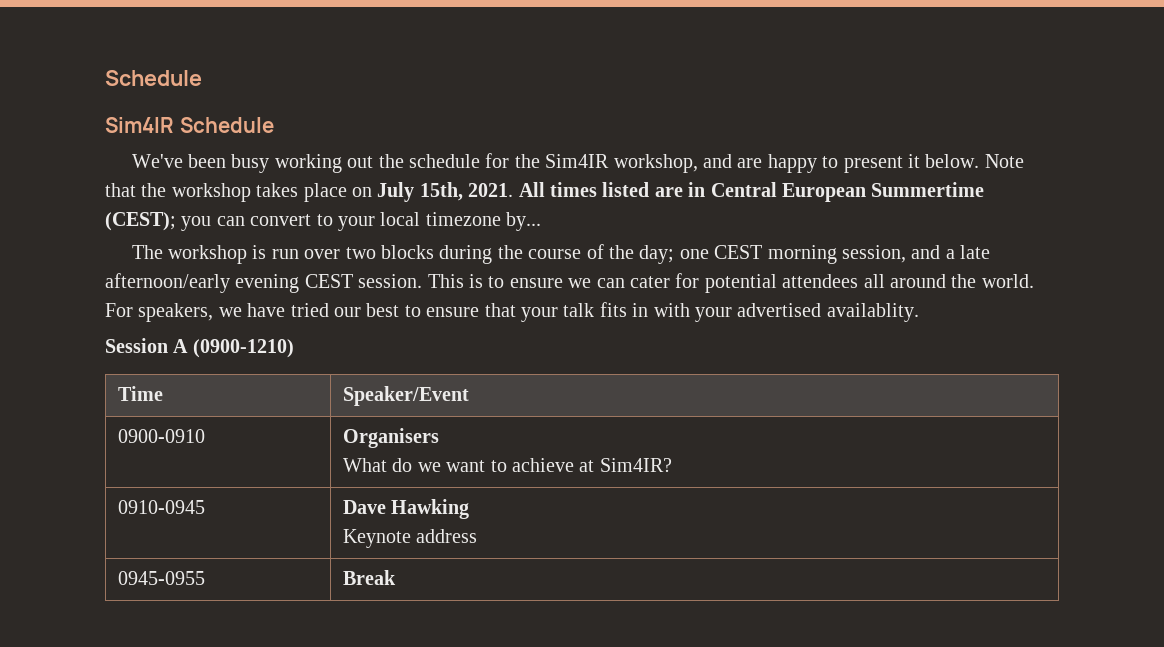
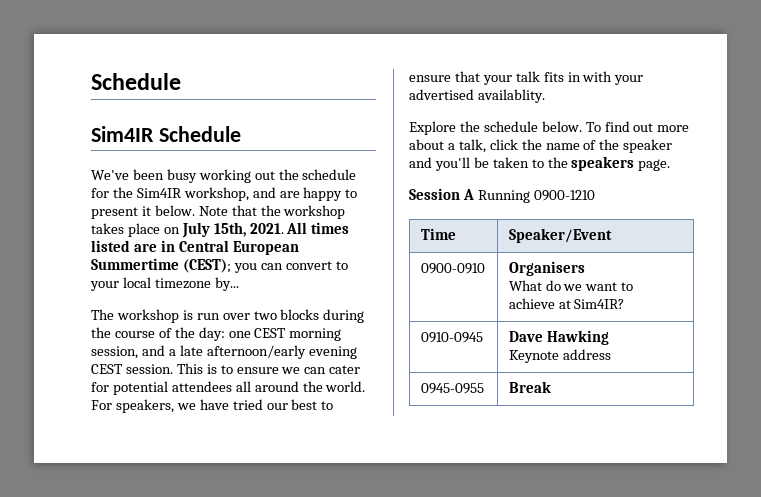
- The workshop is run over two blocks during the course of the day; one CEST morning session, and a late afternoon/early evening CEST session.
+ The workshop is run over two blocks during the course of the day: one CEST morning session, and a late afternoon/early evening CEST session.
+ Explore the schedule below. To find out more about a talk, click the name of the speaker and you'll be taken to the speakers page.
- Session A (0900-1210)
+ Session A Running 0900-1210

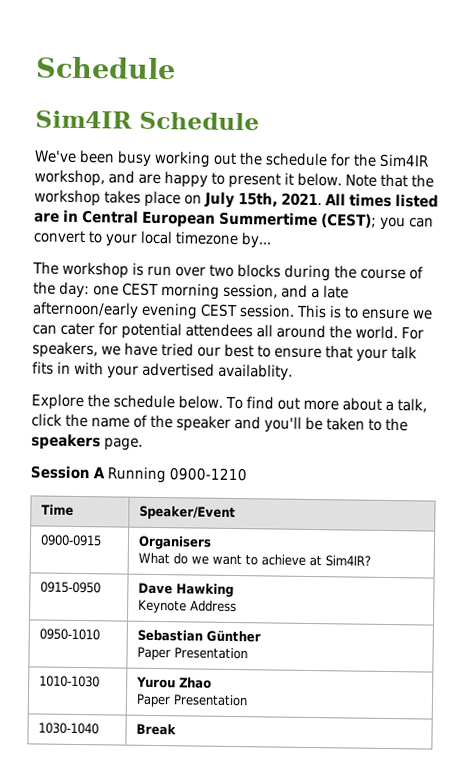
- 0900-0910 | Organisers
+ 0900-0915 | Organisers
- 0910-0945 | Dave Hawking
- Keynote address
- 0945-0955 | Break
+ 0915-0950 | Dave Hawking
+ Keynote Address
+ 0950-1010 | Sebastian Günther
+ Paper Presentation
+ 1010-1030 | Yurou Zhao
+ Paper Presentation
+ 1030-1040 | Break

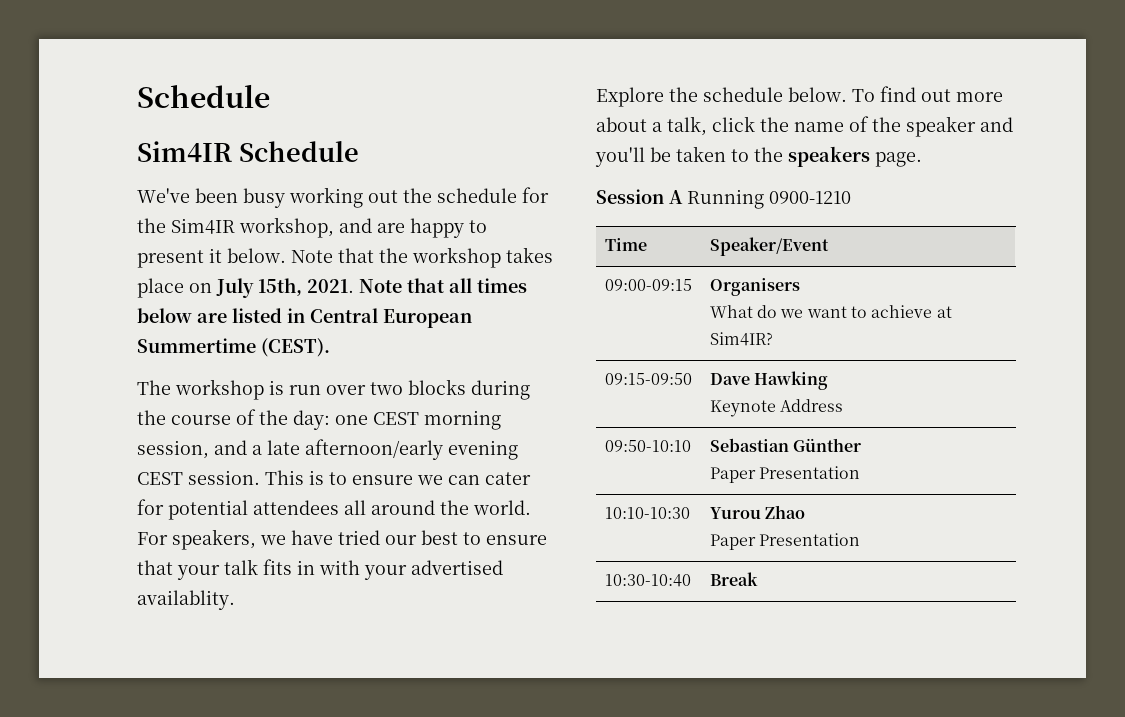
- All times listed are in Central European Summertime (CEST); you can convert to your local timezone by...
+ Note that all times below are listed in Central European Summertime (CEST).
- 0900-0915 | Organisers
+ 09:00-09:15 | Organisers
- 0915-0950 | Dave Hawking
+ 09:15-09:50 | Dave Hawking
- 0950-1010 | Sebastian Günther
+ 09:50-10:10 | Sebastian Günther
- 1010-1030 | Yurou Zhao
+ 10:10-10:30 | Yurou Zhao
- 1030-1040 | Break
+ 10:30-10:40 | Break

